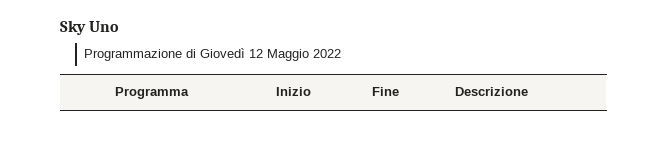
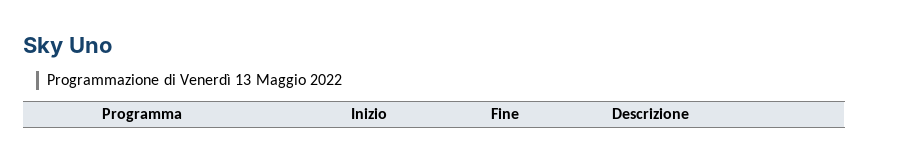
- Programmazione di Giovedì 12 Maggio 2022
+ Programmazione di Venerdì 13 Maggio 2022

